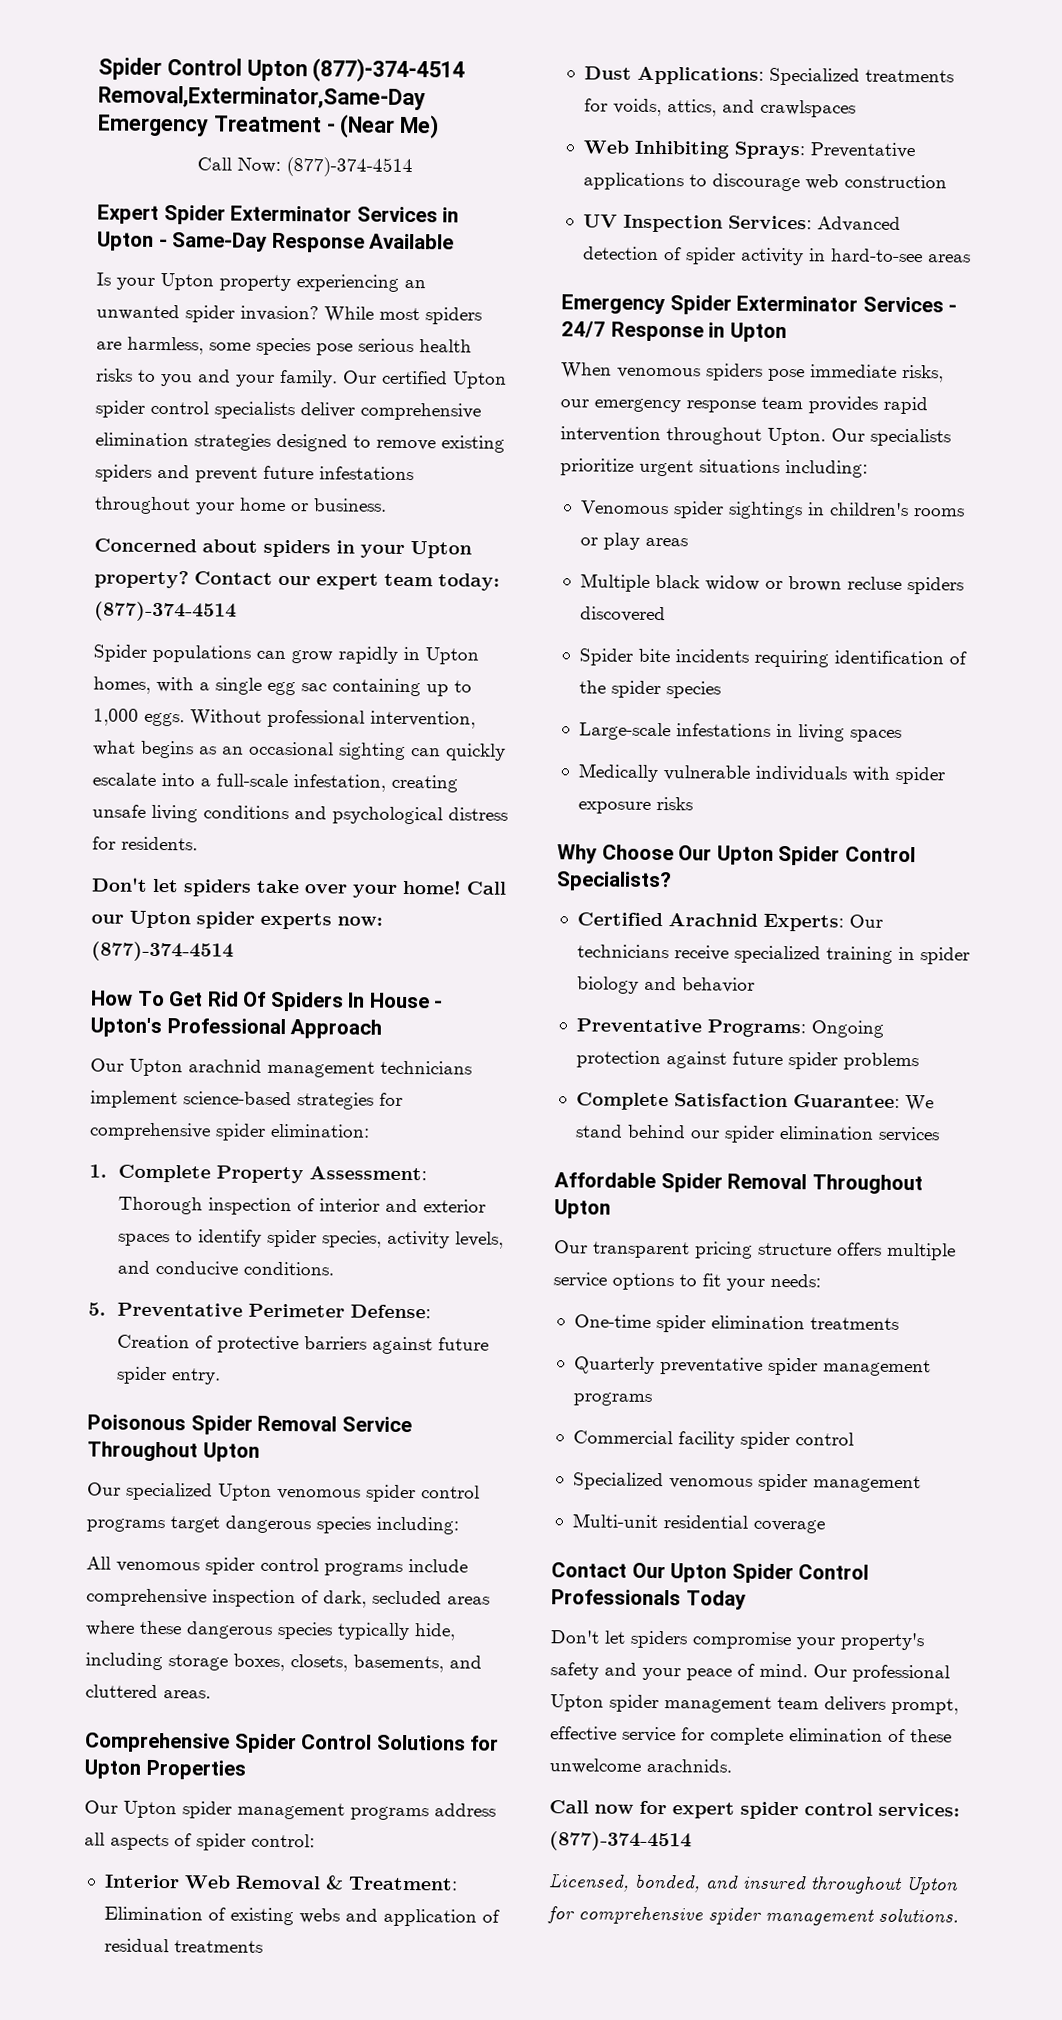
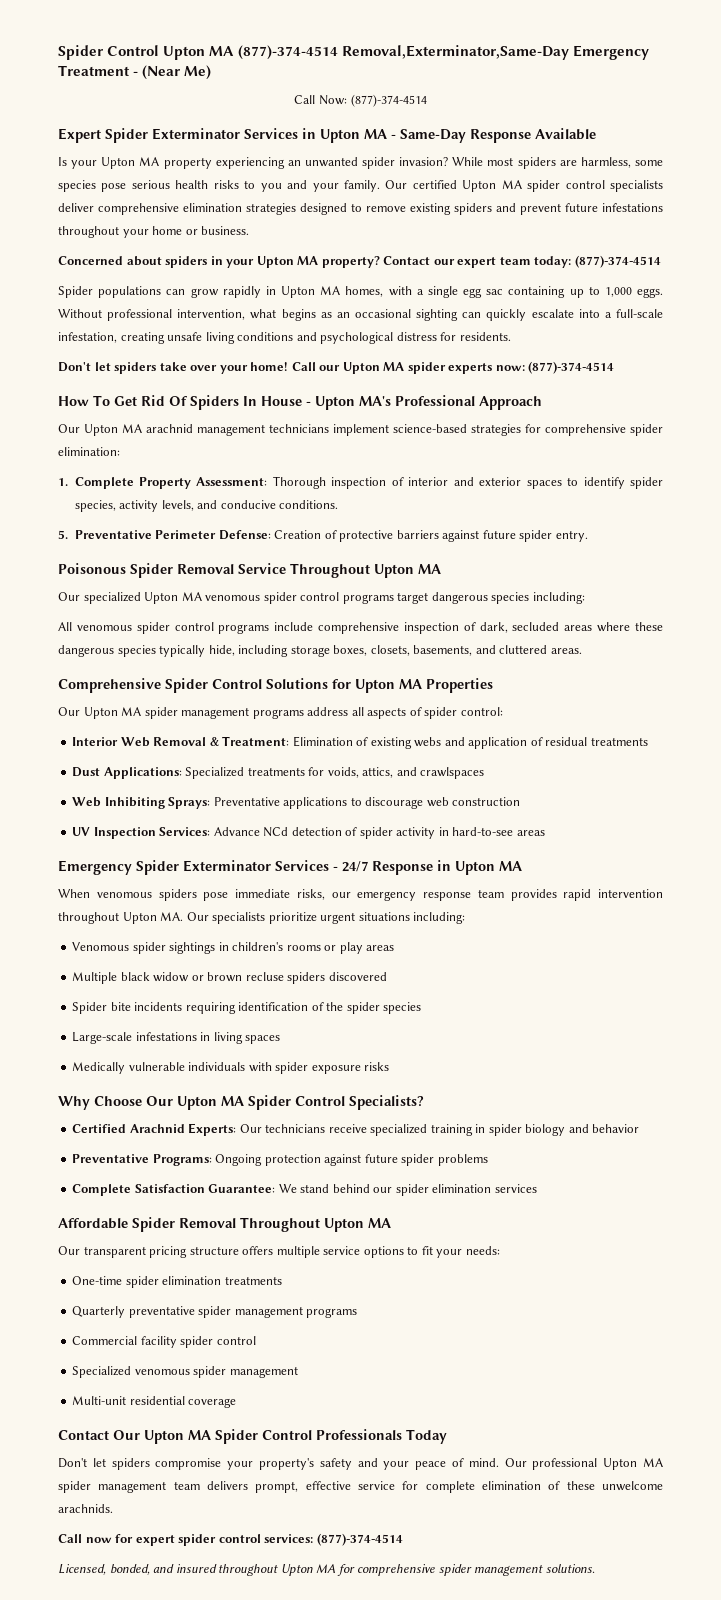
- Spider Control Upton (877)-374-4514 Removal,Exterminator,Same-Day Emergency Treatment - (Near Me)
+ Spider Control Upton MA (877)-374-4514 Removal,Exterminator,Same-Day Emergency Treatment - (Near Me)
- Expert Spider Exterminator Services in Upton - Same-Day Response Available
+ Expert Spider Exterminator Services in Upton MA - Same-Day Response Available
- Is your Upton property experiencing an unwanted spider invasion?
+ Is your Upton MA property experiencing an unwanted spider invasion?
- Our certified Upton spider control specialists deliver comprehensive elimination strategies designed to remove existing spiders and prevent future infestations throughout your home or business.
+ Our certified Upton MA spider control specialists deliver comprehensive elimination strategies designed to remove existing spiders and prevent future infestations throughout your home or business.
- Concerned about spiders in your Upton property?
+ Concerned about spiders in your Upton MA property?
- Spider populations can grow rapidly in Upton homes, with a single egg sac containing up to 1,000 eggs.
+ Spider populations can grow rapidly in Upton MA homes, with a single egg sac containing up to 1,000 eggs.
- Call our Upton spider experts now: (877)-374-4514
+ Call our Upton MA spider experts now: (877)-374-4514
- How To Get Rid Of Spiders In House - Upton's Professional Approach
+ How To Get Rid Of Spiders In House - Upton MA's Professional Approach
- Our Upton arachnid management technicians implement science-based strategies for comprehensive spider elimination:
+ Our Upton MA arachnid management technicians implement science-based strategies for comprehensive spider elimination:
- Poisonous Spider Removal Service Throughout Upton
+ Poisonous Spider Removal Service Throughout Upton MA
- Our specialized Upton venomous spider control programs target dangerous species including:
+ Our specialized Upton MA venomous spider control programs target dangerous species including:
- Comprehensive Spider Control Solutions for Upton Properties
+ Comprehensive Spider Control Solutions for Upton MA Properties
- Our Upton spider management programs address all aspects of spider control:
+ Our Upton MA spider management programs address all aspects of spider control:
- UV Inspection Services: Advanced detection of spider activity in hard-to-see areas
+ UV Inspection Services: Advance NCd detection of spider activity in hard-to-see areas
- Emergency Spider Exterminator Services - 24/7 Response in Upton
+ Emergency Spider Exterminator Services - 24/7 Response in Upton MA
- When venomous spiders pose immediate risks, our emergency response team provides rapid intervention throughout Upton. Our specialists prioritize urgent situations including:
+ When venomous spiders pose immediate risks, our emergency response team provides rapid intervention throughout Upton MA. Our specialists prioritize urgent situations including:
- Why Choose Our Upton Spider Control Specialists?
+ Why Choose Our Upton MA Spider Control Specialists?
- Affordable Spider Removal Throughout Upton
+ Affordable Spider Removal Throughout Upton MA
- Contact Our Upton Spider Control Professionals Today
+ Contact Our Upton MA Spider Control Professionals Today
- Our professional Upton spider management team delivers prompt, effective service for complete elimination of these unwelcome arachnids.
+ Our professional Upton MA spider management team delivers prompt, effective service for complete elimination of these unwelcome arachnids.
- Licensed, bonded, and insured throughout Upton for comprehensive spider management solutions.
+ Licensed, bonded, and insured throughout Upton MA for comprehensive spider management solutions.

